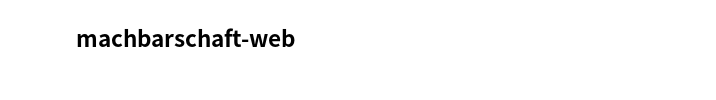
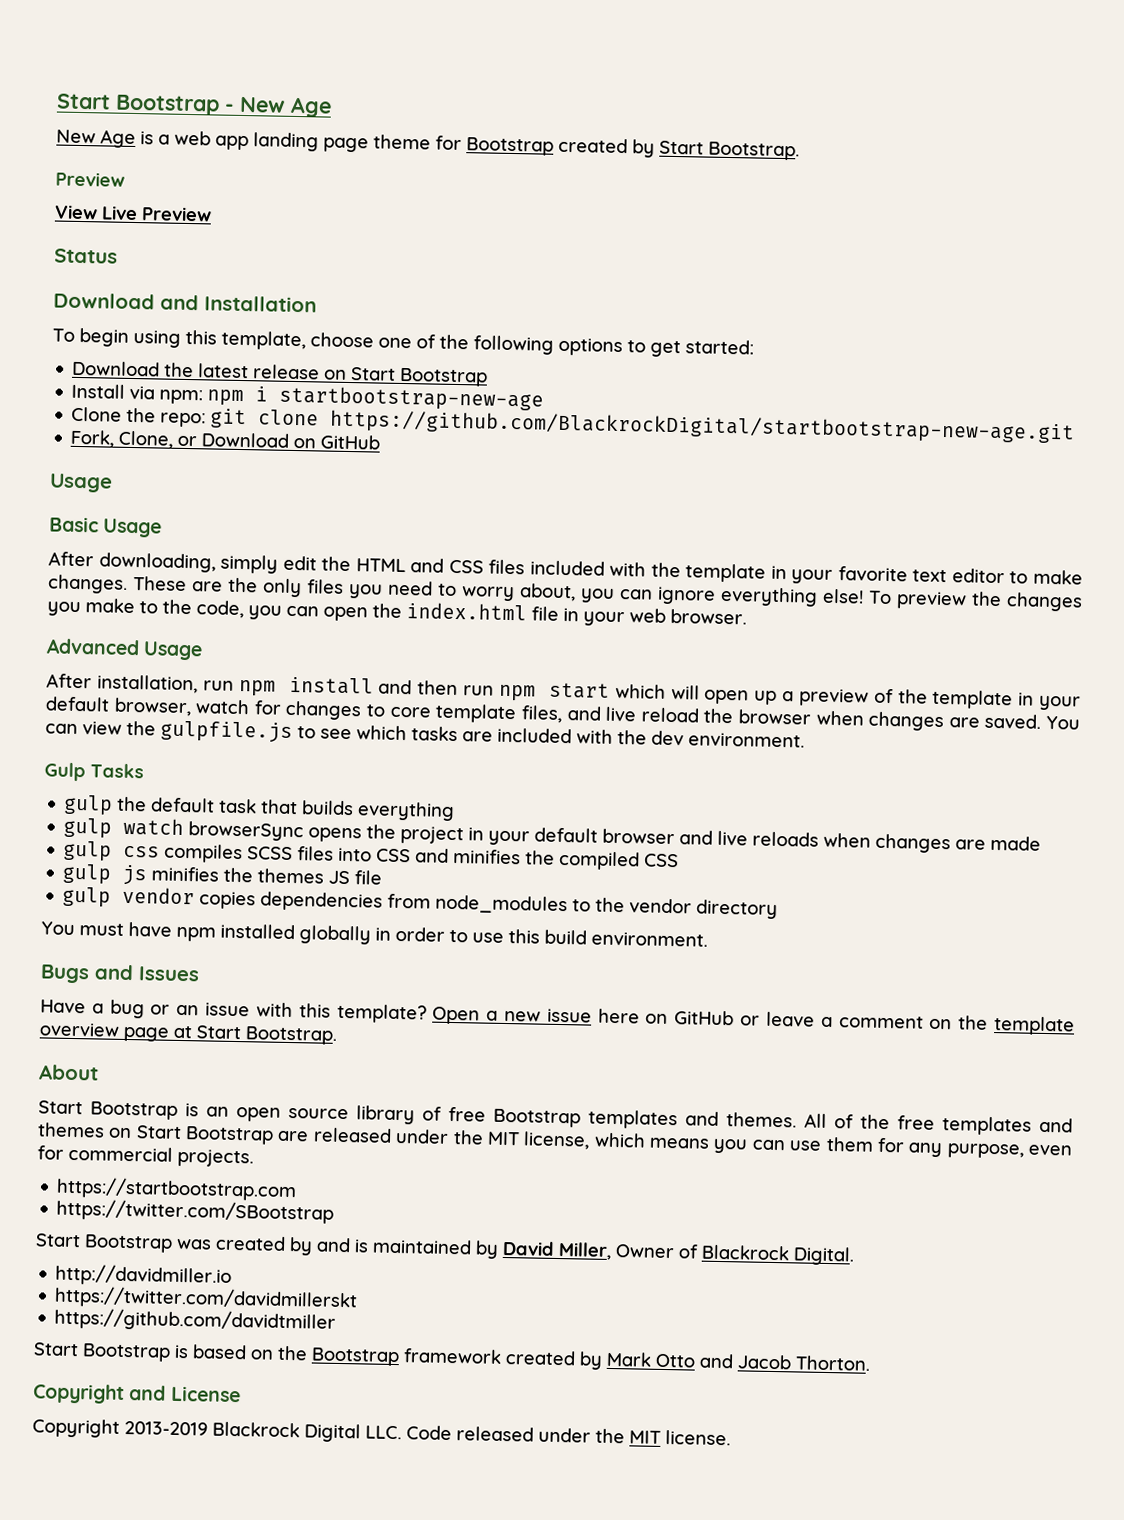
- machbarschaft-web
+ Start Bootstrap - New Age
+ New Age is a web app landing page theme for Bootstrap created by Start Bootstrap.
+ Preview
+ View Live Preview
+ Status
+ Download and Installation
+ To begin using this template, choose one of the following options to get started:
+ Download the latest release on Start Bootstrap
+ Install via npm: npm i startbootstrap-new-age
+ Clone the repo: git clone https://github.com/BlackrockDigital/startbootstrap-new-age.git
+ Fork, Clone, or Download on GitHub
+ Usage
+ Basic Usage
+ After downloading, simply edit the HTML and CSS files included with the template in your favorite text editor to make changes. These are the only files you need to worry about, you can ignore everything else! To preview the changes you make to the code, you can open the index.html file in your web browser.
+ Advanced Usage
+ After installation, run npm install and then run npm start which will open up a preview of the template in your default browser, watch for changes to core template files, and live reload the browser when changes are saved. You can view the gulpfile.js to see which tasks are included with the dev environment.
+ Gulp Tasks
+ gulp the default task that builds everything
+ gulp watch browserSync opens the project in your default browser and live reloads when changes are made
+ gulp css compiles SCSS files into CSS and minifies the compiled CSS
+ gulp js minifies the themes JS file
+ gulp vendor copies dependencies from node_modules to the vendor directory
+ You must have npm installed globally in order to use this build environment.
+ Bugs and Issues
+ Have a bug or an issue with this template? Open a new issue here on GitHub or leave a comment on the template overview page at Start Bootstrap.
+ About
+ Start Bootstrap is an open source library of free Bootstrap templates and themes. All of the free templates and themes on Start Bootstrap are released under the MIT license, which means you can use them for any purpose, even for commercial projects.
+ https://startbootstrap.com
+ https://twitter.com/SBootstrap
+ Start Bootstrap was created by and is maintained by David Miller, Owner of Blackrock Digital.
+ http://davidmiller.io
+ https://twitter.com/davidmillerskt
+ https://github.com/davidtmiller
+ Start Bootstrap is based on the Bootstrap framework created by Mark Otto and Jacob Thorton.
+ Copyright and License
+ Copyright 2013-2019 Blackrock Digital LLC. Code released under the MIT license.

